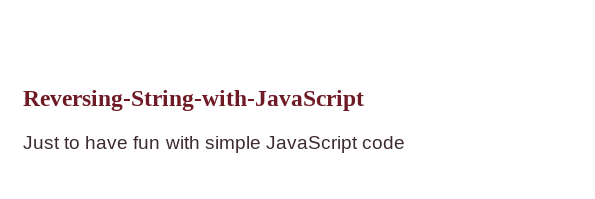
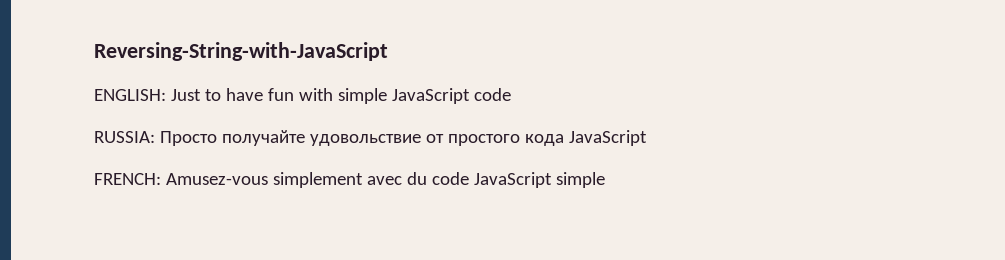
- Just to have fun with simple JavaScript code
+ ENGLISH: Just to have fun with simple JavaScript code
+ RUSSIA: Просто получайте удовольствие от простого кода JavaScript
+ FRENCH: Amusez-vous simplement avec du code JavaScript simple

